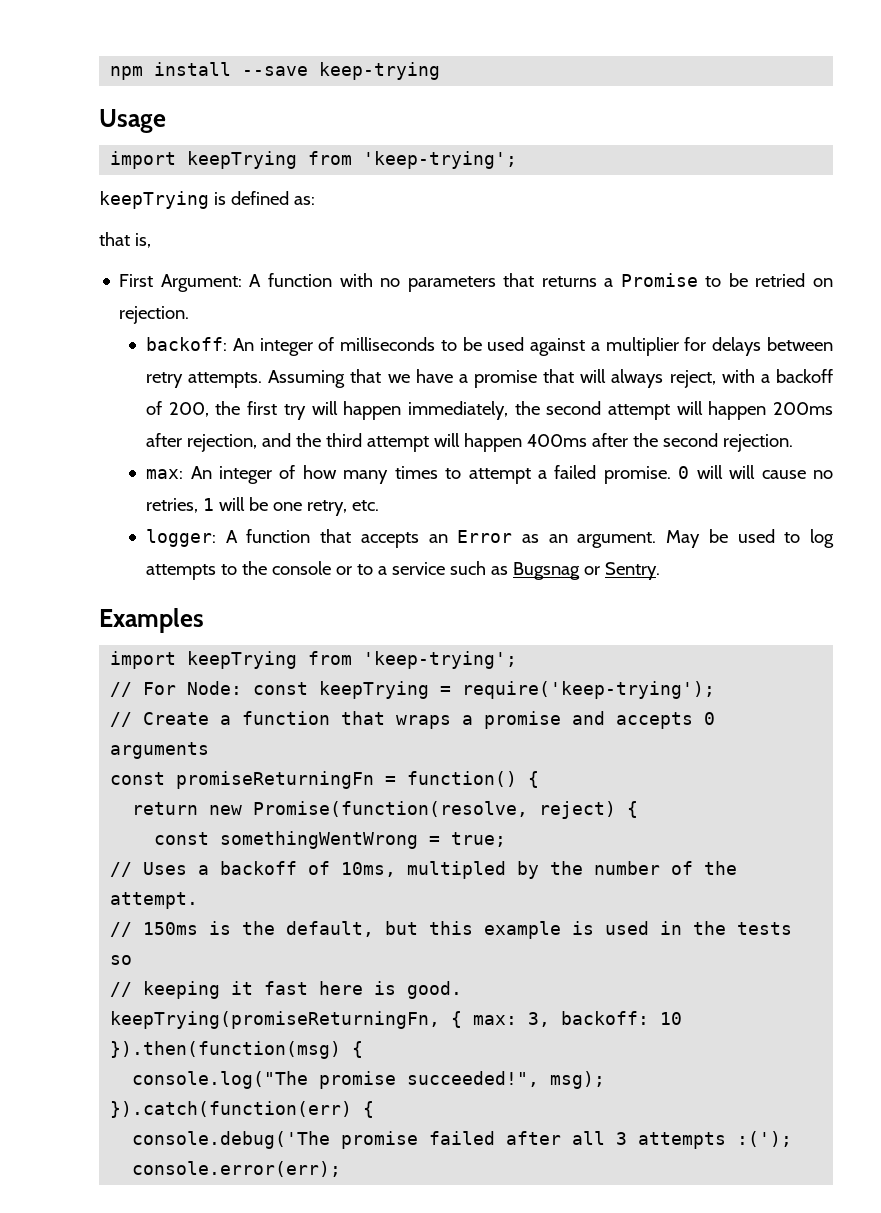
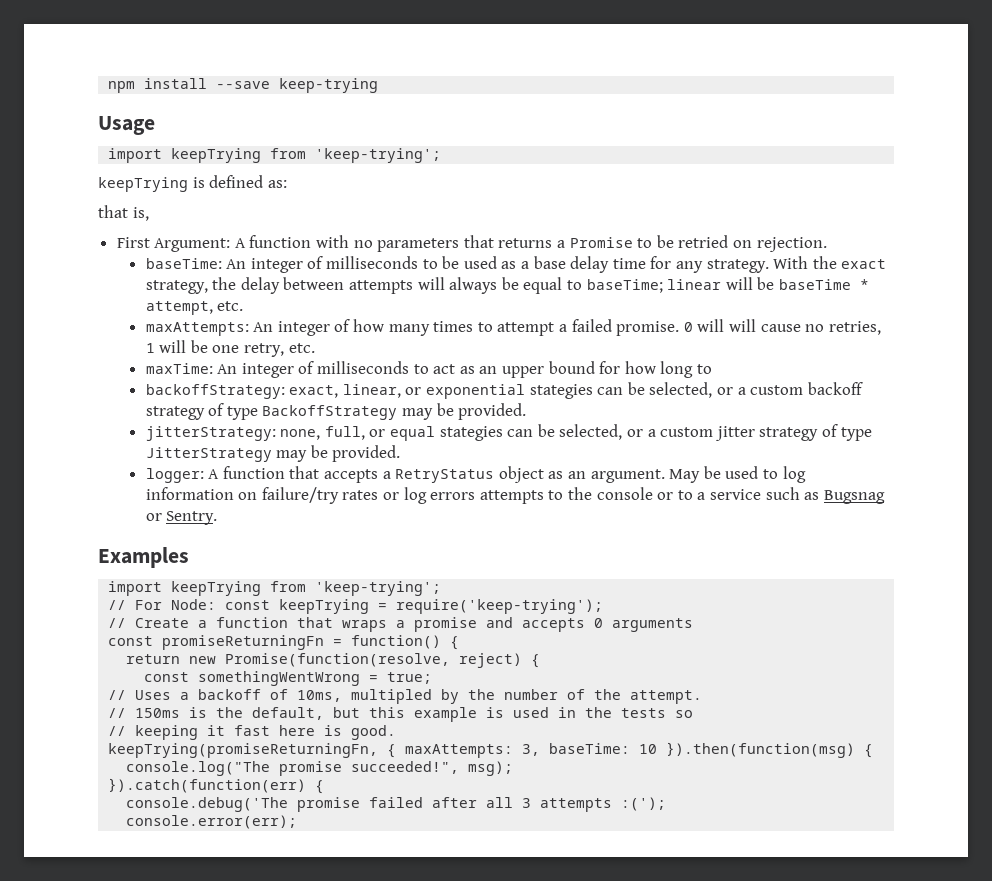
- backoff: An integer of milliseconds to be used against a multiplier for delays between retry attempts. Assuming that we have a promise that will always reject, with a backoff of 200, the first try will happen immediately, the second attempt will happen 200ms after rejection, and the third attempt will happen 400ms after the second rejection.
- max: An integer of how many times to attempt a failed promise.
+ baseTime: An integer of milliseconds to be used as a base delay time for any strategy. With the exact strategy, the delay between attempts will always be equal to baseTime; linear will be baseTime * attempt, etc.
+ maxAttempts: An integer of how many times to attempt a failed promise.
+ maxTime: An integer of milliseconds to act as an upper bound for how long to
+ backoffStrategy: exact, linear, or exponential stategies can be selected, or a custom backoff strategy of type BackoffStrategy may be provided.
+ jitterStrategy: none, full, or equal stategies can be selected, or a custom jitter strategy of type JitterStrategy may be provided.
- logger: A function that accepts an Error as an argument.
+ logger: A function that accepts a RetryStatus object as an argument.
- May be used to log attempts to the console or to a service such as Bugsnag or Sentry.
+ May be used to log information on failure/try rates or log errors attempts to the console or to a service such as Bugsnag or Sentry.
- keepTrying(promiseReturningFn, { max: 3, backoff: 10 }).then(function(msg) {
+ keepTrying(promiseReturningFn, { maxAttempts: 3, baseTime: 10 }).then(function(msg) {

